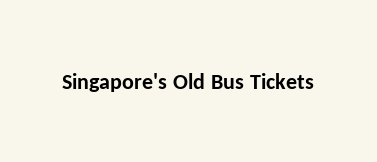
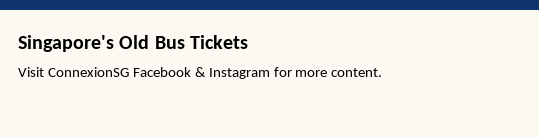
+ Visit ConnexionSG Facebook & Instagram for more content.

